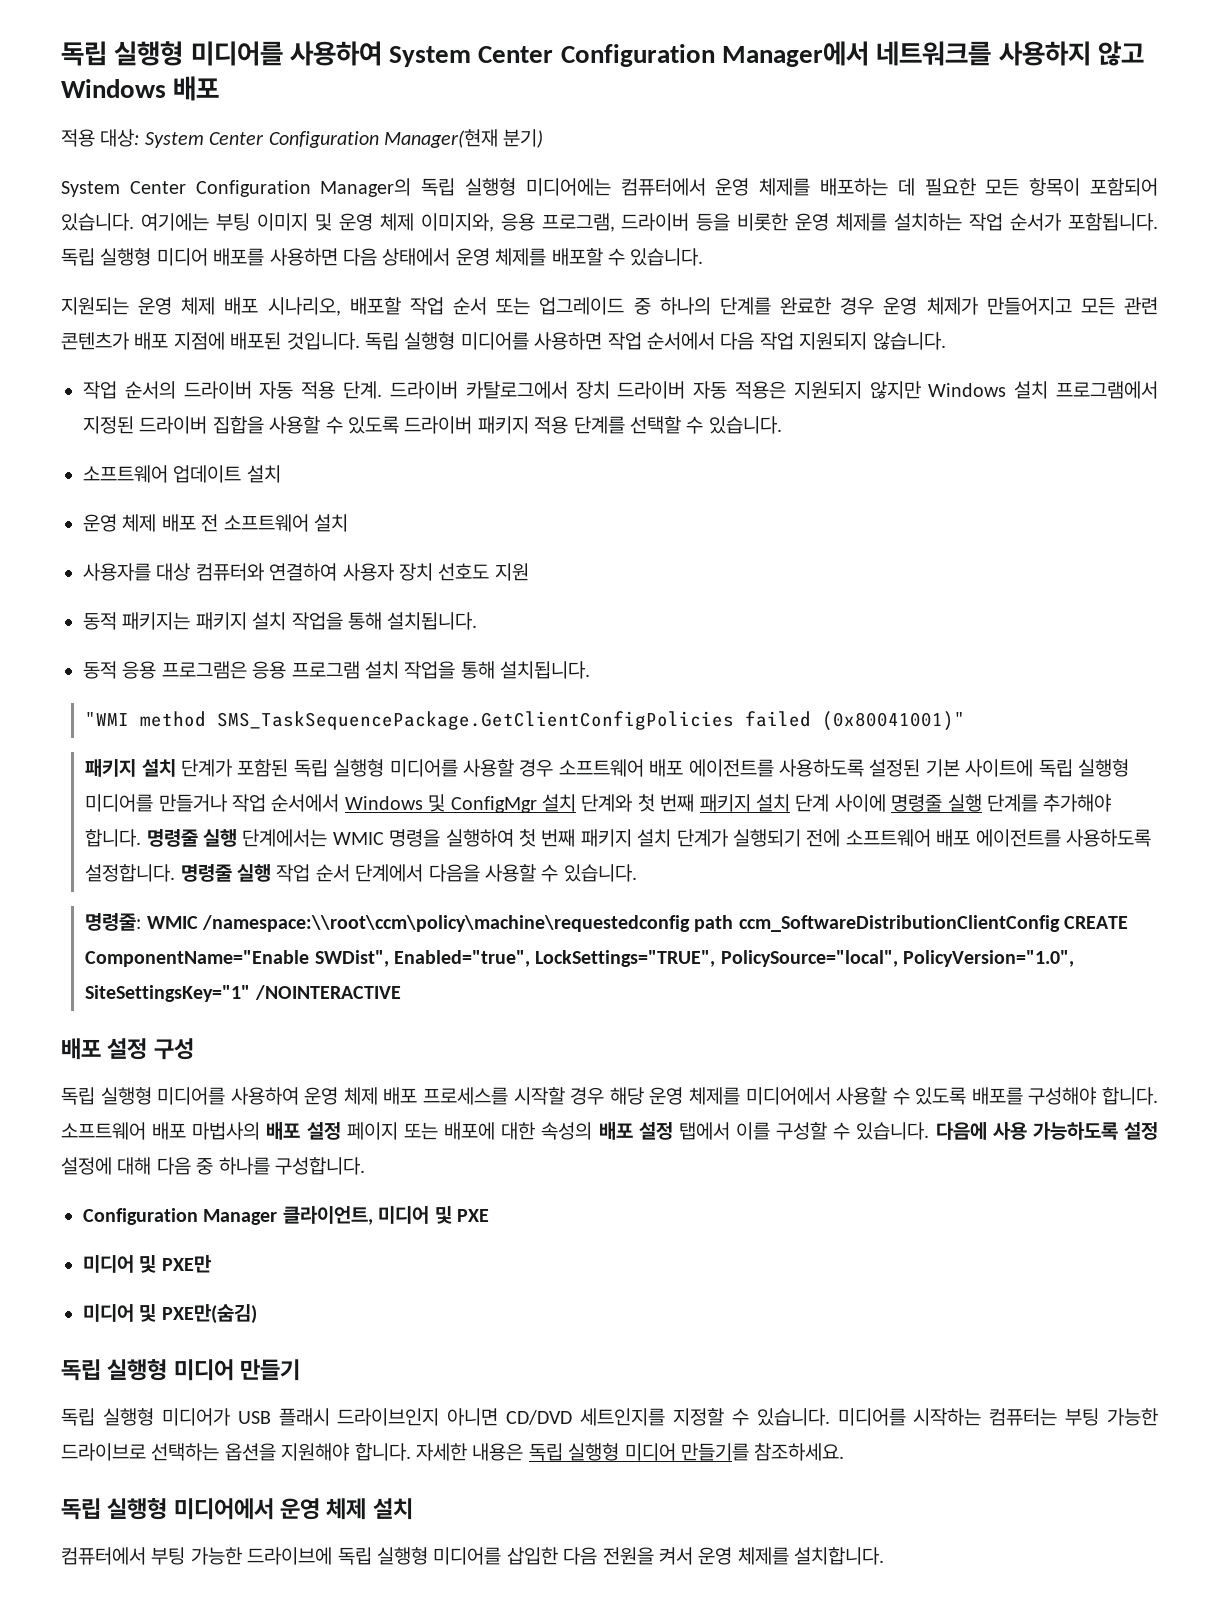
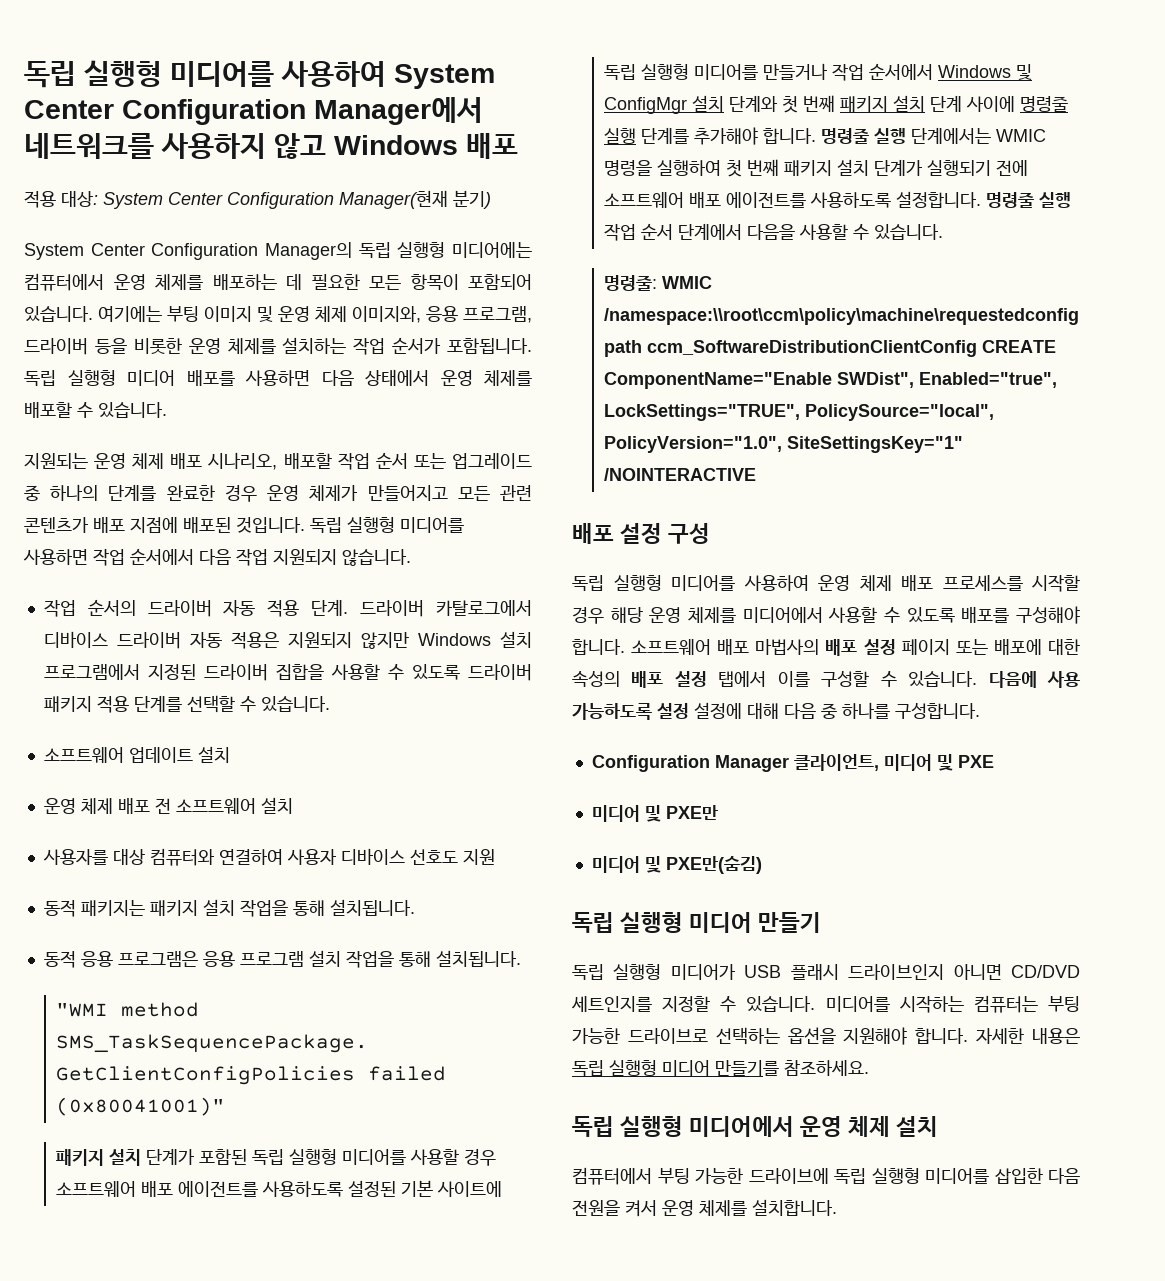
- 드라이버 카탈로그에서 장치 드라이버 자동 적용은 지원되지 않지만 Windows 설치 프로그램에서 지정된 드라이버 집합을 사용할 수 있도록 드라이버 패키지 적용 단계를 선택할 수 있습니다.
+ 드라이버 카탈로그에서 디바이스 드라이버 자동 적용은 지원되지 않지만 Windows 설치 프로그램에서 지정된 드라이버 집합을 사용할 수 있도록 드라이버 패키지 적용 단계를 선택할 수 있습니다.
- 사용자를 대상 컴퓨터와 연결하여 사용자 장치 선호도 지원
+ 사용자를 대상 컴퓨터와 연결하여 사용자 디바이스 선호도 지원

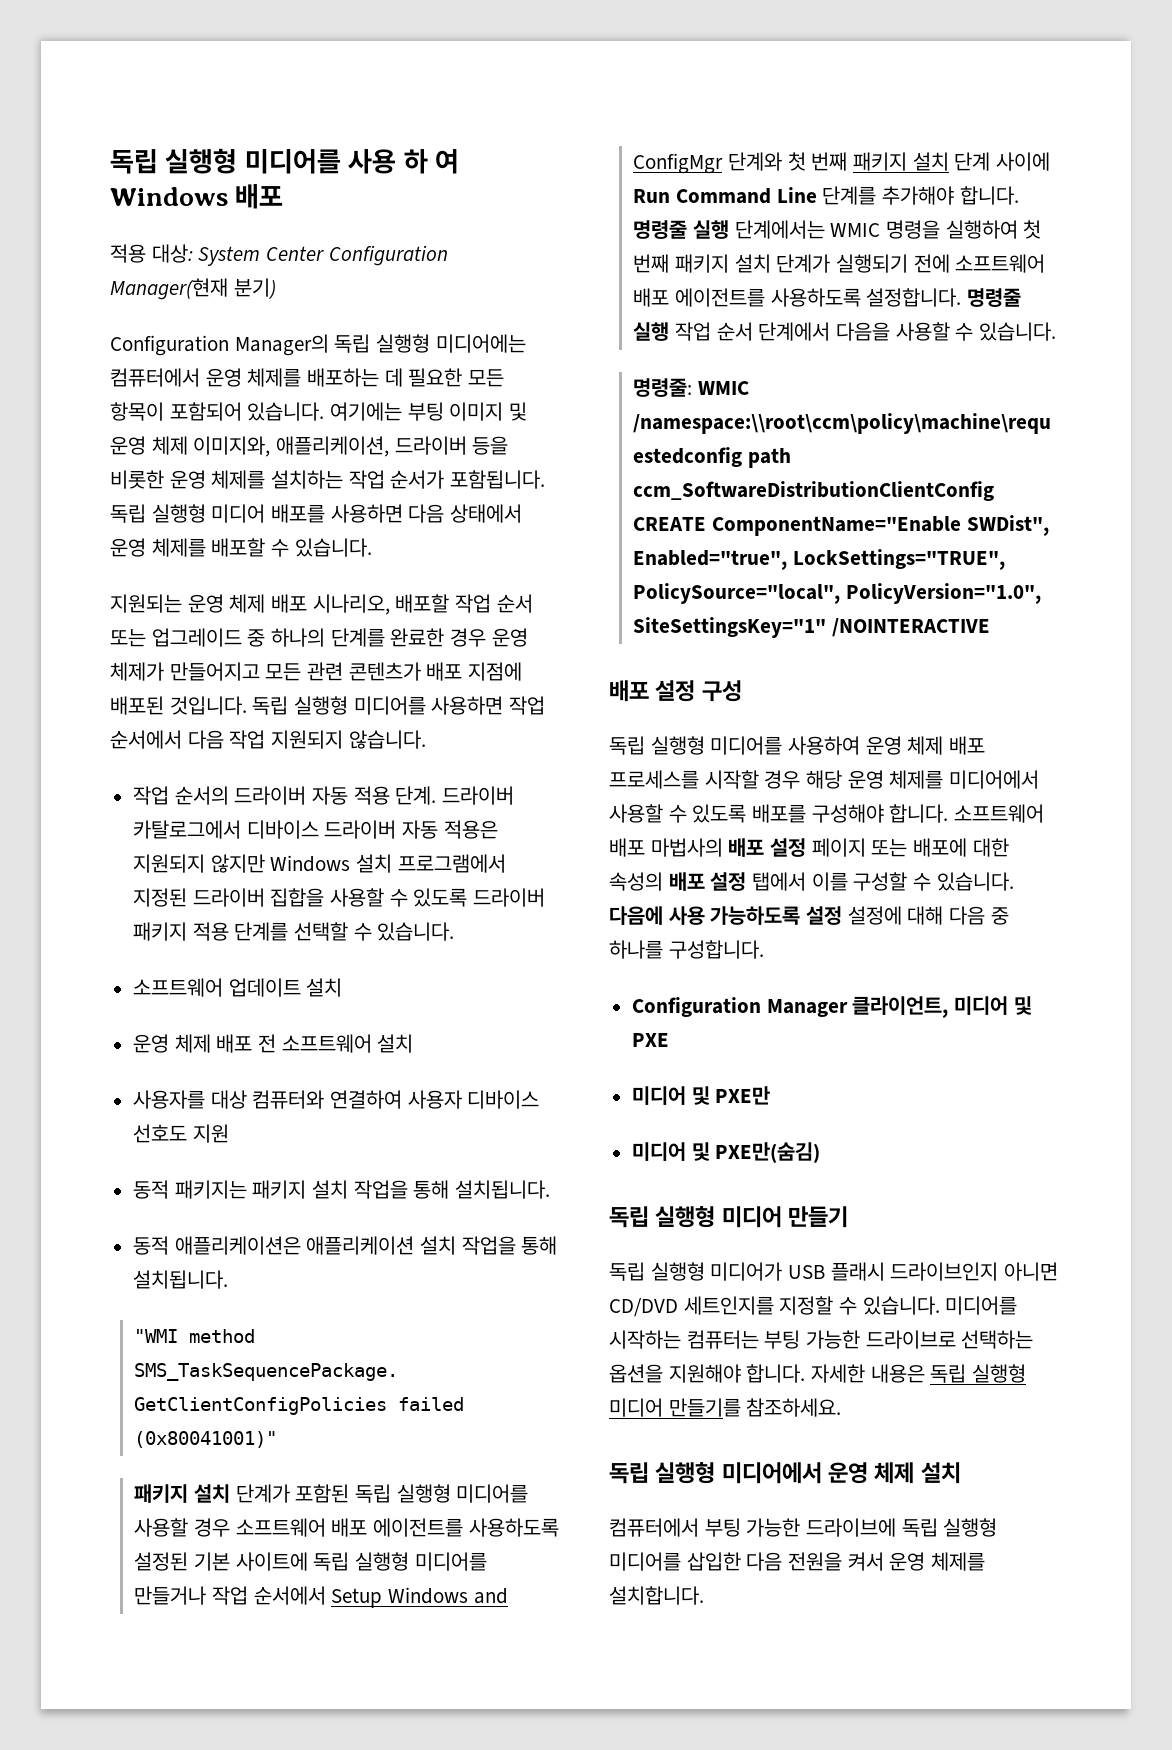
- 독립 실행형 미디어를 사용하여 System Center Configuration Manager에서 네트워크를 사용하지 않고 Windows 배포
+ 독립 실행형 미디어를 사용 하 여 Windows 배포
- System Center Configuration Manager의 독립 실행형 미디어에는 컴퓨터에서 운영 체제를 배포하는 데 필요한 모든 항목이 포함되어 있습니다.
+ Configuration Manager의 독립 실행형 미디어에는 컴퓨터에서 운영 체제를 배포하는 데 필요한 모든 항목이 포함되어 있습니다.
- 여기에는 부팅 이미지 및 운영 체제 이미지와, 응용 프로그램, 드라이버 등을 비롯한 운영 체제를 설치하는 작업 순서가 포함됩니다.
+ 여기에는 부팅 이미지 및 운영 체제 이미지와, 애플리케이션, 드라이버 등을 비롯한 운영 체제를 설치하는 작업 순서가 포함됩니다.
- 동적 응용 프로그램은 응용 프로그램 설치 작업을 통해 설치됩니다.
+ 동적 애플리케이션은 애플리케이션 설치 작업을 통해 설치됩니다.
- 패키지 설치 단계가 포함된 독립 실행형 미디어를 사용할 경우 소프트웨어 배포 에이전트를 사용하도록 설정된 기본 사이트에 독립 실행형 미디어를 만들거나 작업 순서에서 Windows 및 ConfigMgr 설치 단계와 첫 번째 패키지 설치 단계 사이에 명령줄 실행 단계를 추가해야 합니다.
+ 패키지 설치 단계가 포함된 독립 실행형 미디어를 사용할 경우 소프트웨어 배포 에이전트를 사용하도록 설정된 기본 사이트에 독립 실행형 미디어를 만들거나 작업 순서에서 Setup Windows and ConfigMgr 단계와 첫 번째 패키지 설치 단계 사이에 Run Command Line 단계를 추가해야 합니다.

